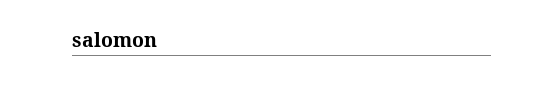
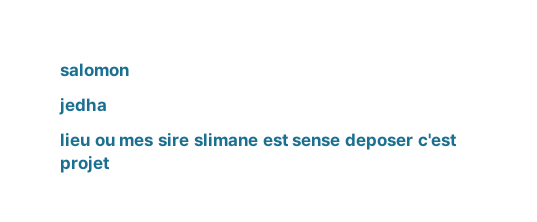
+ jedha
+ lieu ou mes sire slimane est sense deposer c'est projet

